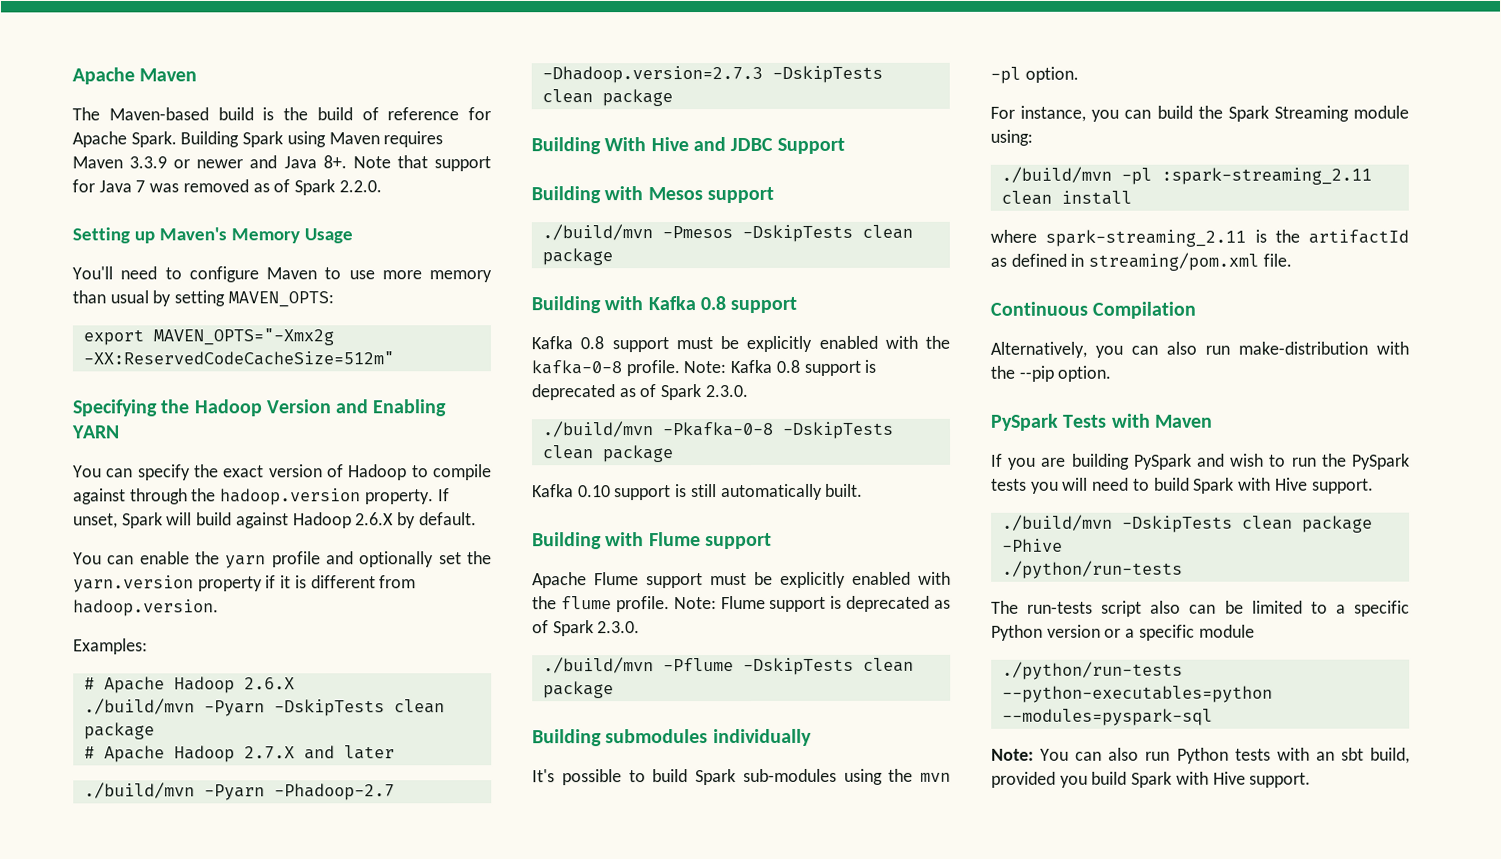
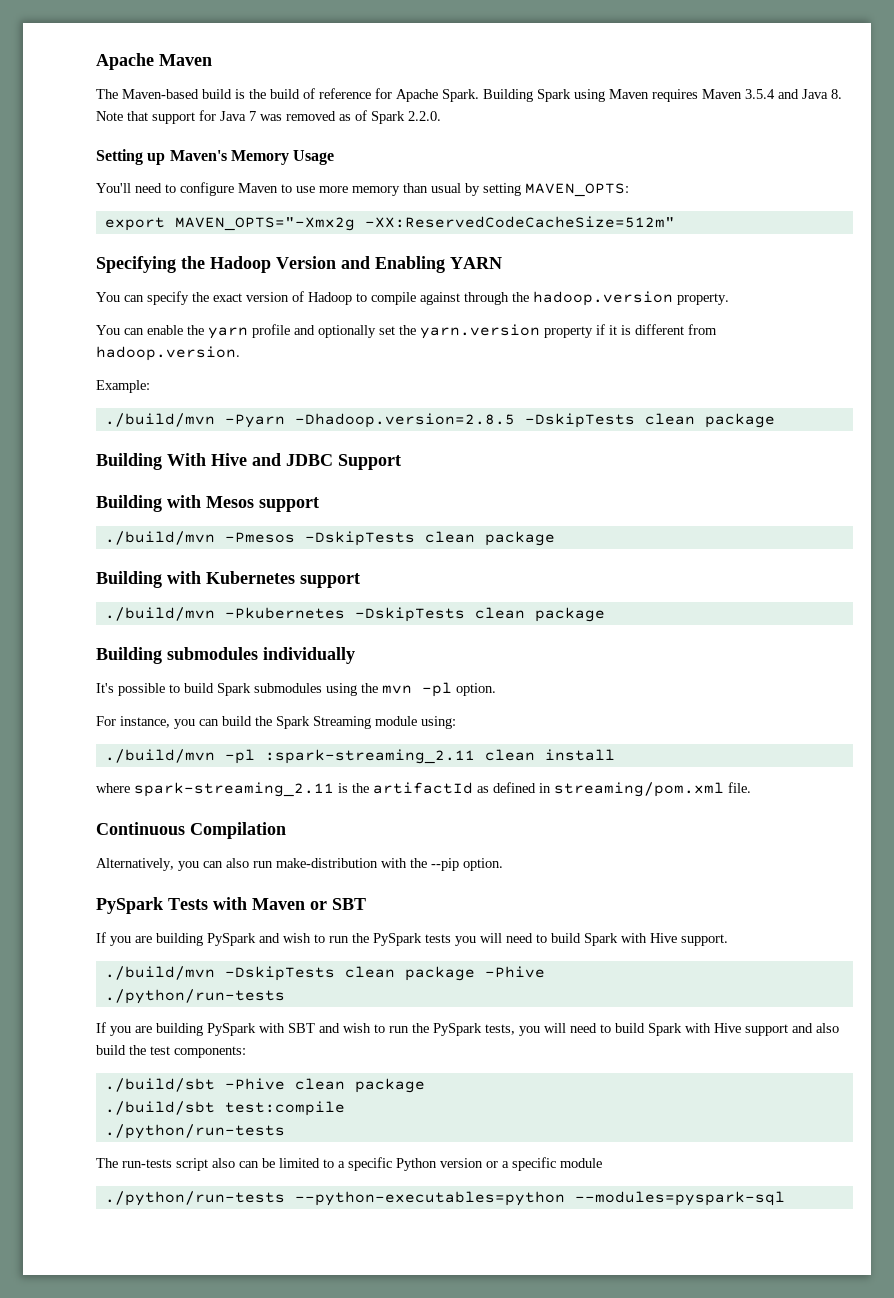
- Building Spark using Maven requires Maven 3.3.9 or newer and Java 8+. Note that support for Java 7 was removed as of Spark 2.2.0.
+ Building Spark using Maven requires Maven 3.5.4 and Java 8. Note that support for Java 7 was removed as of Spark 2.2.0.
- If unset, Spark will build against Hadoop 2.6.X by default.
- Examples:
- # Apache Hadoop 2.6.X
- ./build/mvn -Pyarn -DskipTests clean package
- # Apache Hadoop 2.7.X and later
- ./build/mvn -Pyarn -Phadoop-2.7 -Dhadoop.version=2.7.3 -DskipTests clean package
+ Example:
+ ./build/mvn -Pyarn -Dhadoop.version=2.8.5 -DskipTests clean package
- Building with Kafka 0.8 support
- Kafka 0.8 support must be explicitly enabled with the kafka-0-8 profile. Note: Kafka 0.8 support is deprecated as of Spark 2.3.0.
- ./build/mvn -Pkafka-0-8 -DskipTests clean package
- Kafka 0.10 support is still automatically built.
- Building with Flume support
- Apache Flume support must be explicitly enabled with the flume profile. Note: Flume support is deprecated as of Spark 2.3.0.
- ./build/mvn -Pflume -DskipTests clean package
+ Building with Kubernetes support
+ ./build/mvn -Pkubernetes -DskipTests clean package
- It's possible to build Spark sub-modules using the mvn -pl option.
+ It's possible to build Spark submodules using the mvn -pl option.
- PySpark Tests with Maven
+ PySpark Tests with Maven or SBT
+ If you are building PySpark with SBT and wish to run the PySpark tests, you will need to build Spark with Hive support and also build the test components:
+ ./build/sbt -Phive clean package
+ ./build/sbt test:compile
+ ./python/run-tests
- Note: You can also run Python tests with an sbt build, provided you build Spark with Hive support.

